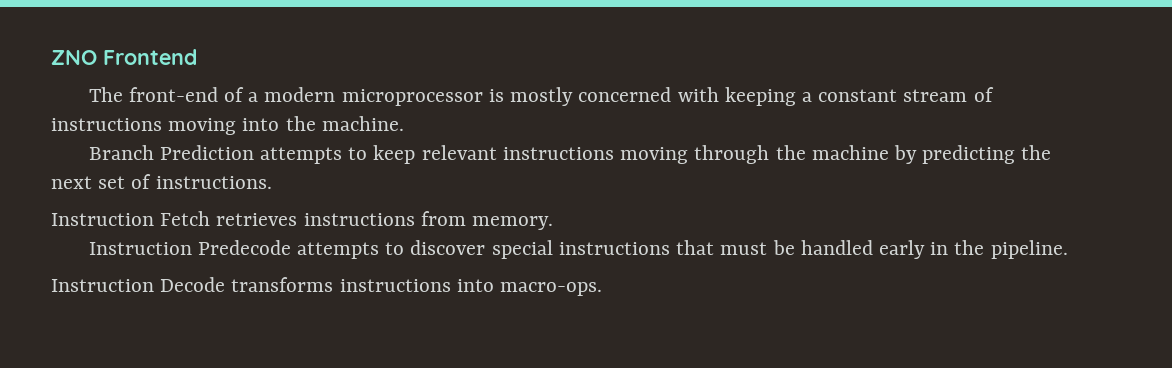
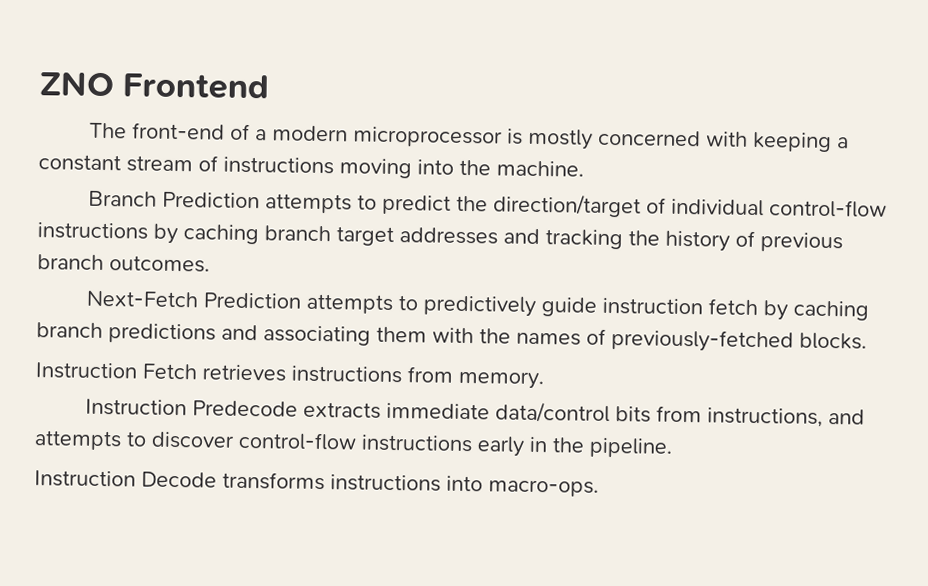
- Branch Prediction attempts to keep relevant instructions moving through the machine by predicting the next set of instructions.
+ Branch Prediction attempts to predict the direction/target of individual control-flow instructions by caching branch target addresses and tracking the history of previous branch outcomes.
+ Next-Fetch Prediction attempts to predictively guide instruction fetch by caching branch predictions and associating them with the names of previously-fetched blocks.
- Instruction Predecode attempts to discover special instructions that must be handled early in the pipeline.
+ Instruction Predecode extracts immediate data/control bits from instructions, and attempts to discover control-flow instructions early in the pipeline.

